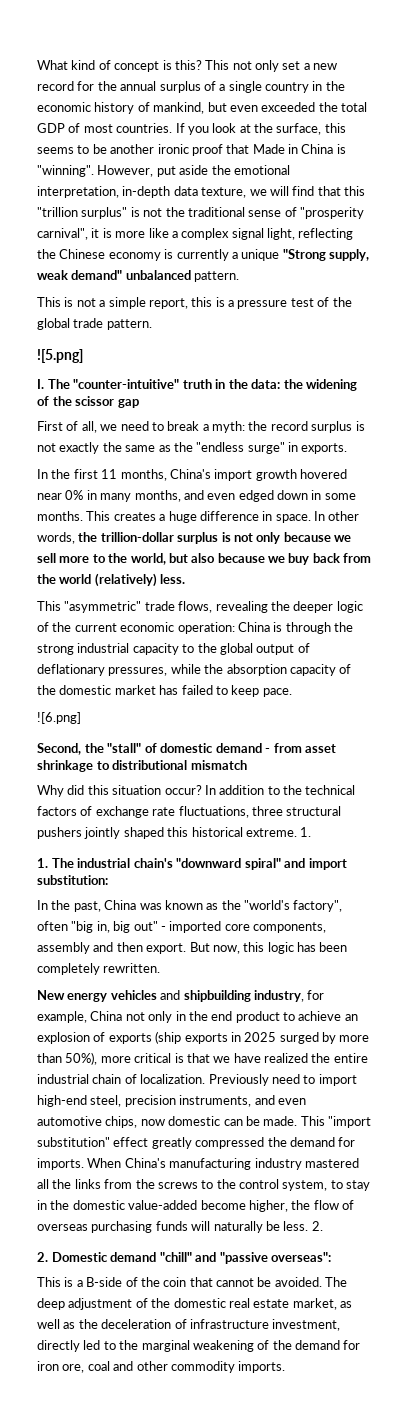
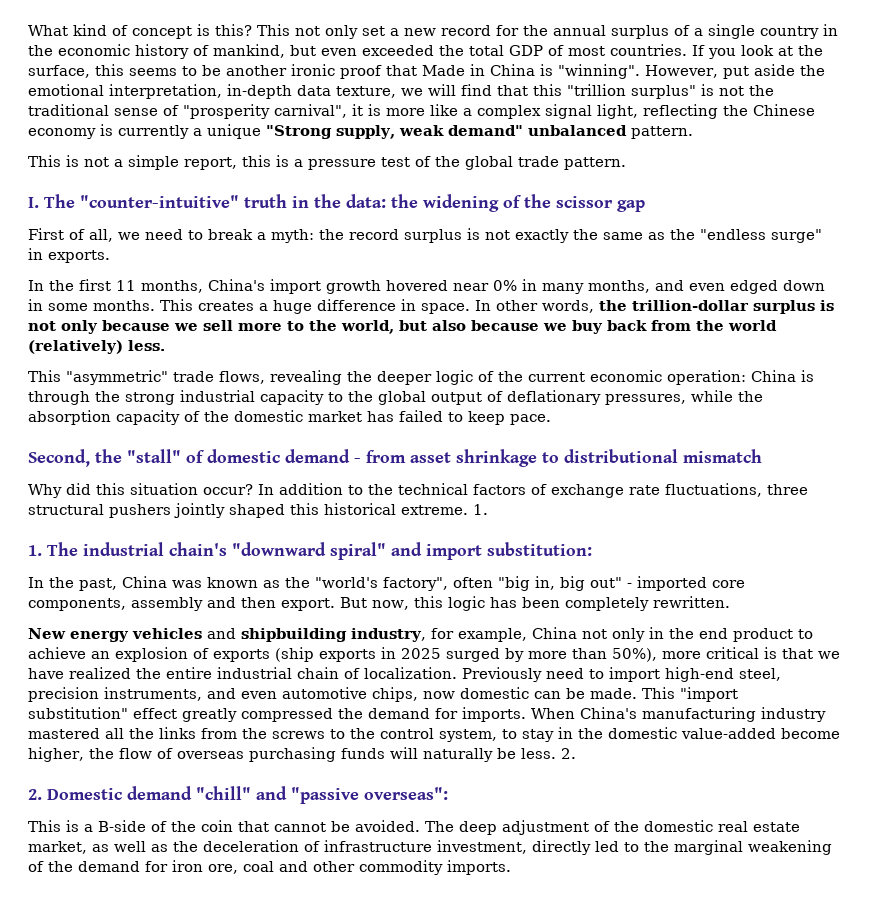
- ![5.png]
- ![6.png]

